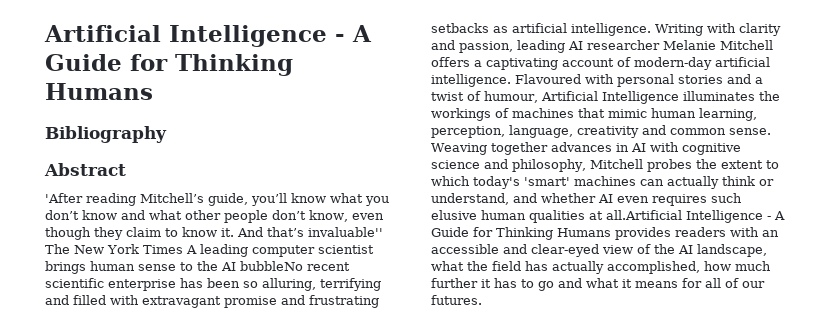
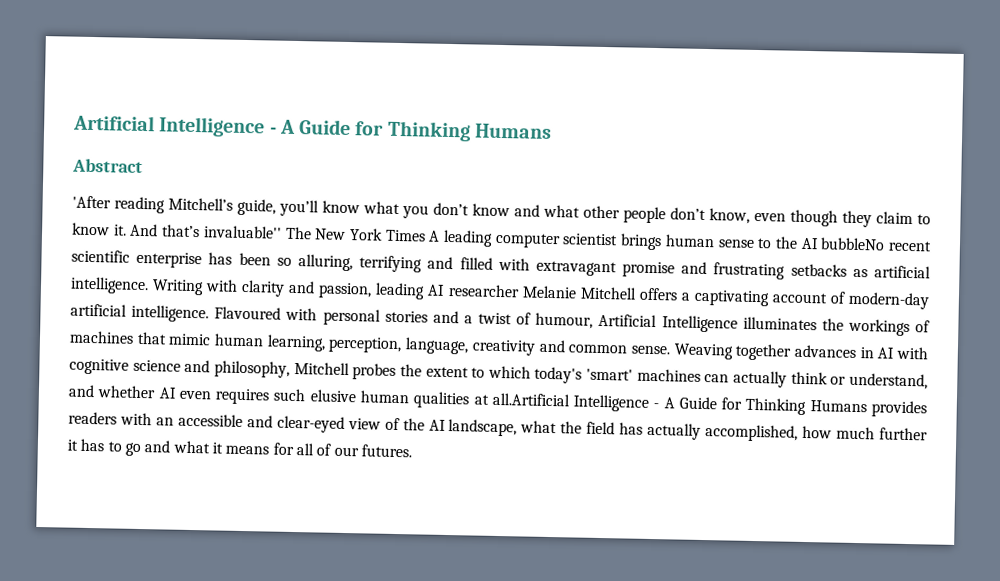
- Bibliography

